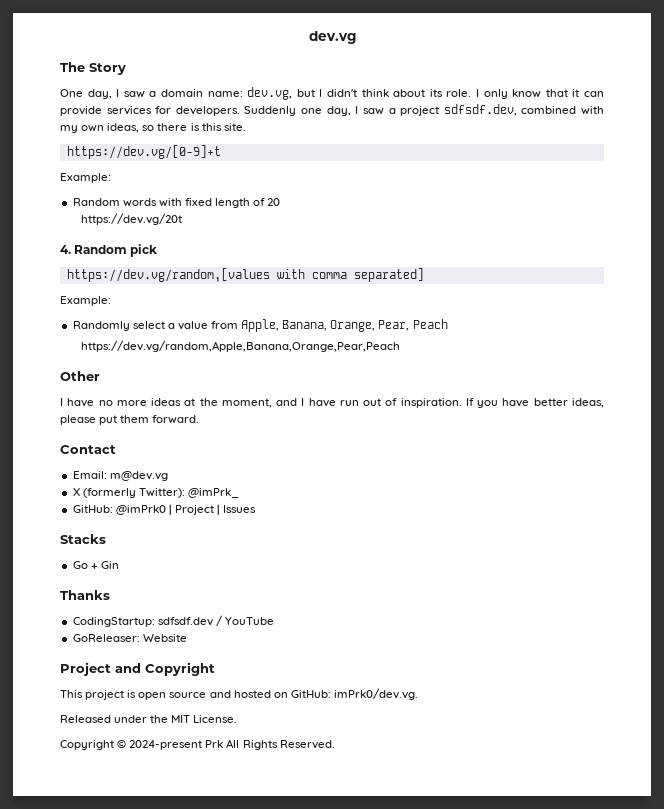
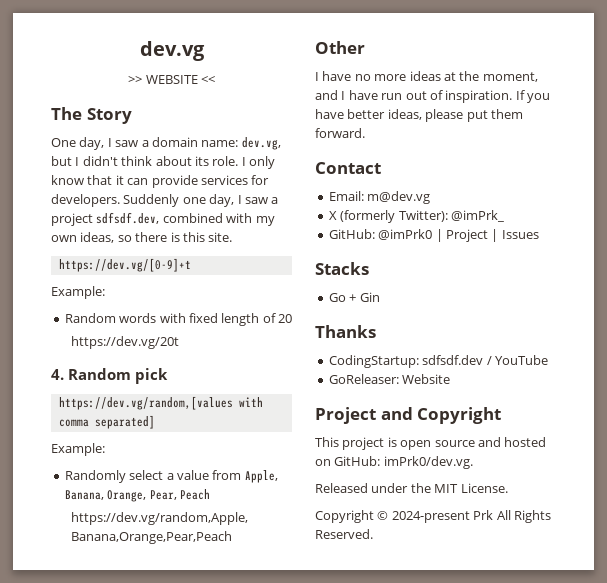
+ >> WEBSITE <<

